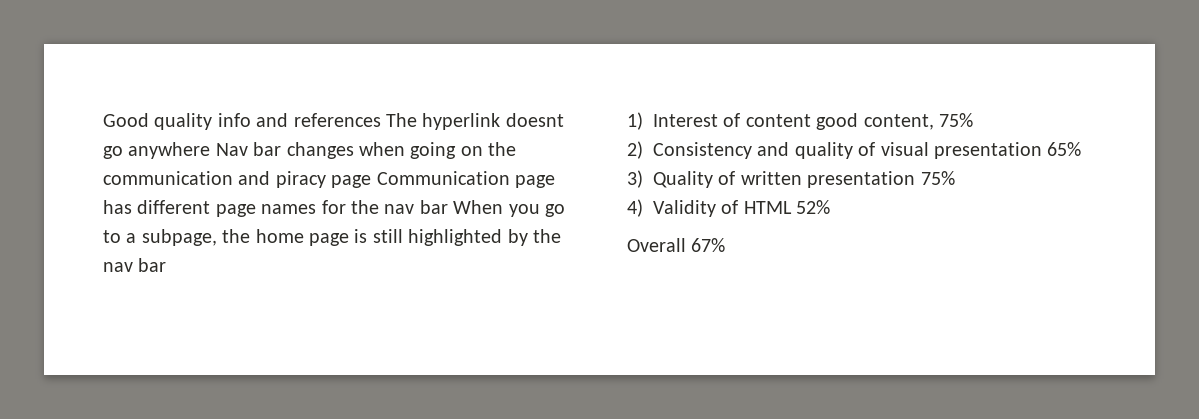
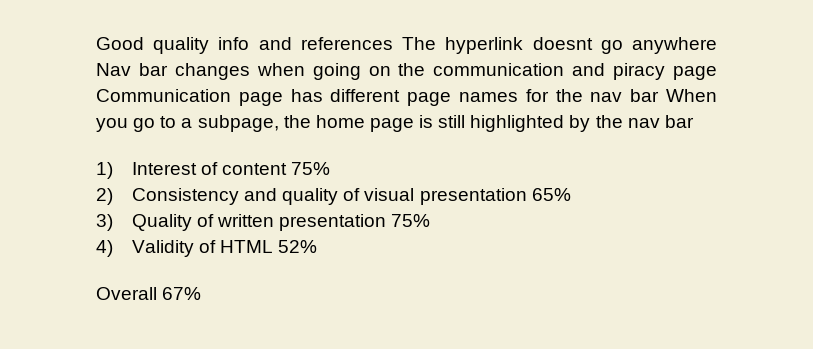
- 1) Interest of content good content, 75%
+ 1) Interest of content 75%

